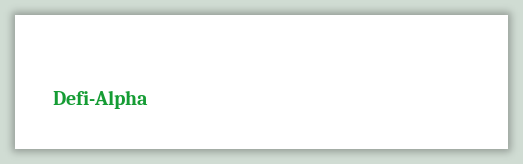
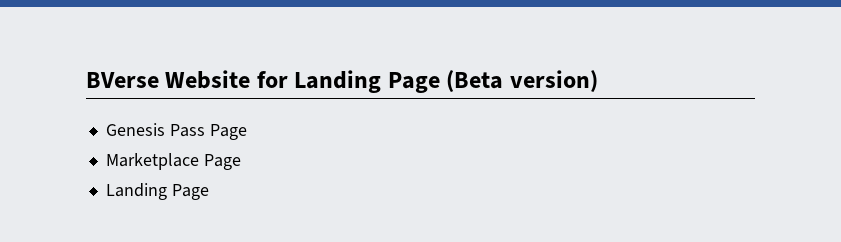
- Defi-Alpha
+ BVerse Website for Landing Page (Beta version)
+ Genesis Pass Page
+ Marketplace Page
+ Landing Page

